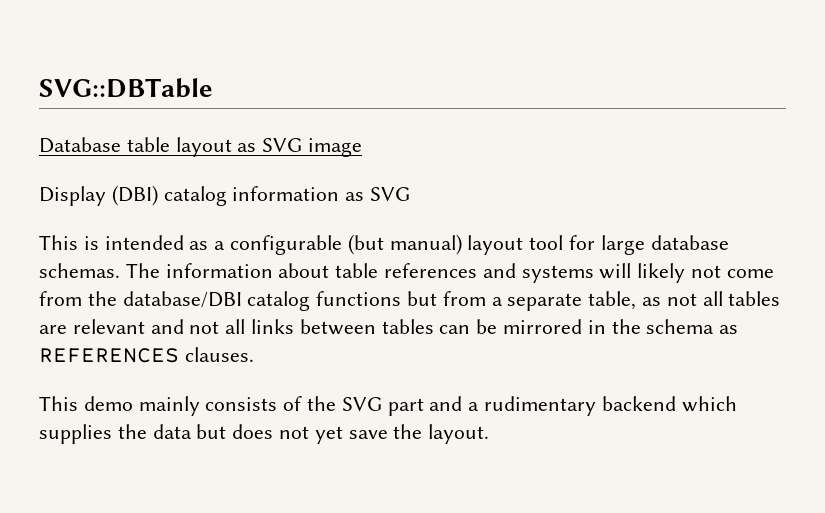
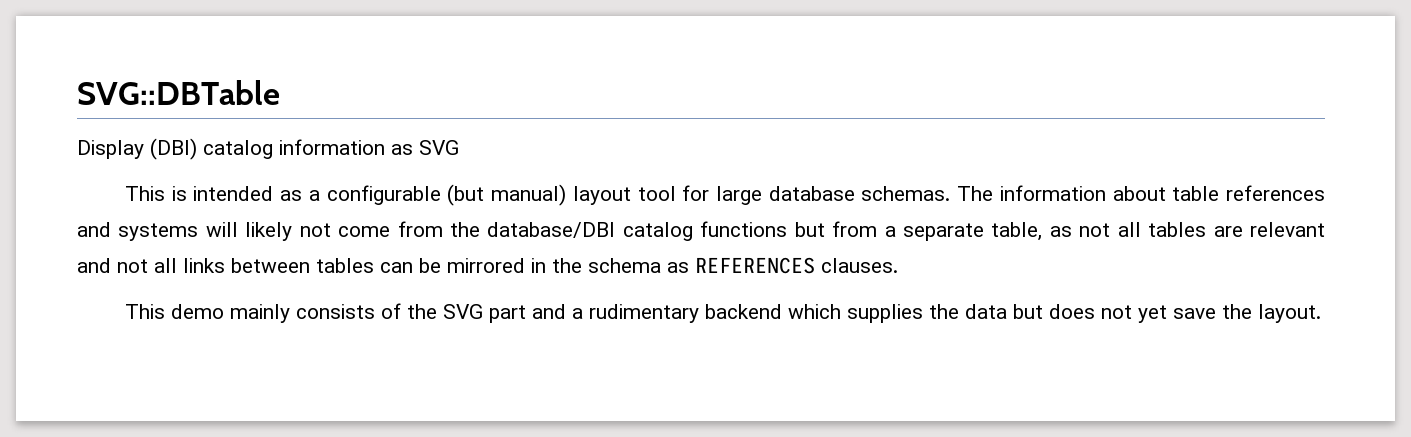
- Database table layout as SVG image

